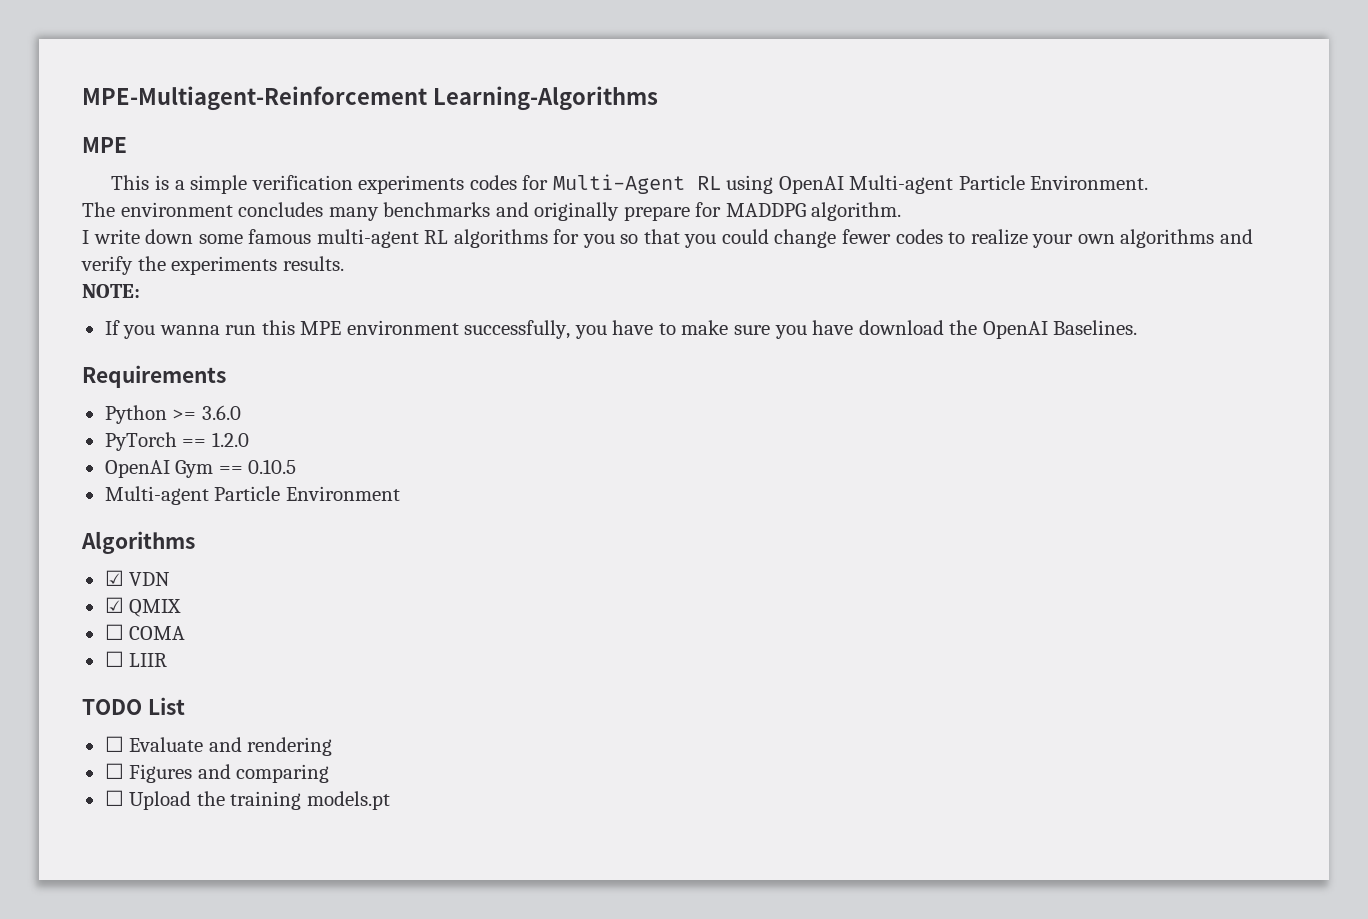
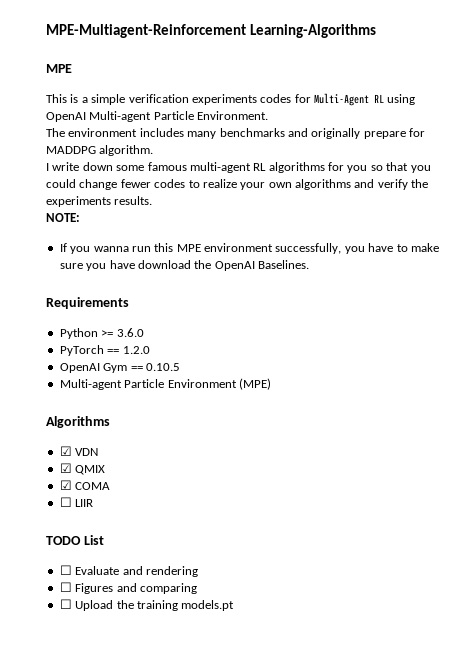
- The environment concludes many benchmarks and originally prepare for MADDPG algorithm.
+ The environment includes many benchmarks and originally prepare for MADDPG algorithm.
- Multi-agent Particle Environment
+ Multi-agent Particle Environment (MPE)
- ☐ COMA
+ ☑ COMA

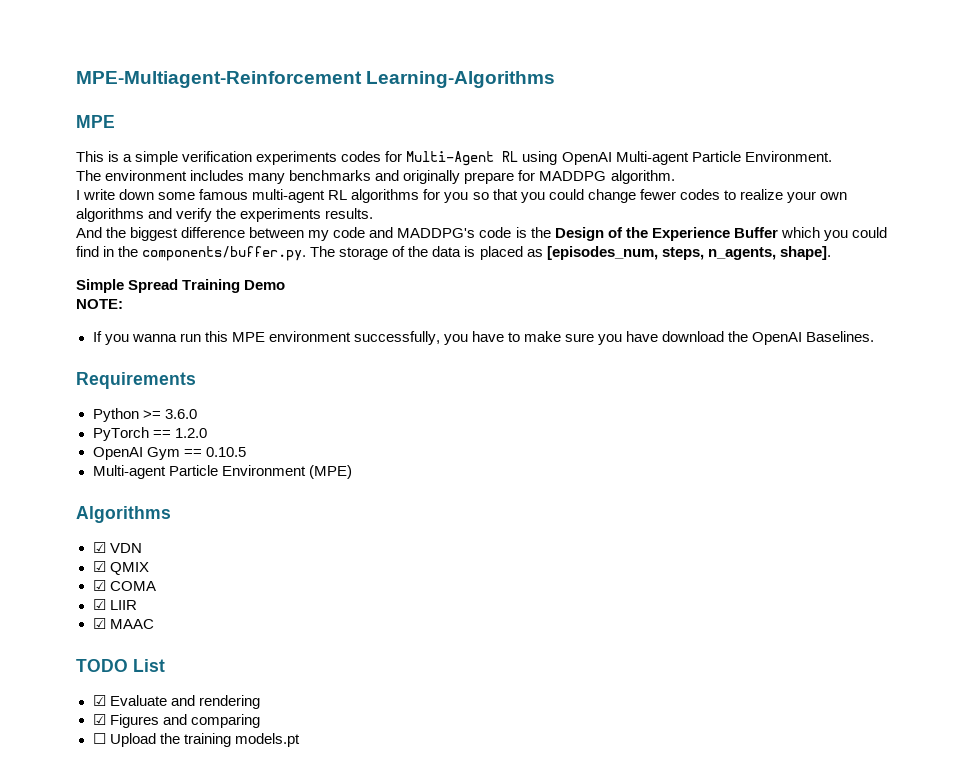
+ And the biggest difference between my code and MADDPG's code is the Design of the Experience Buffer which you could find in the components/buffer.py. The storage of the data is placed as [episodes_num, steps, n_agents, shape].
+ Simple Spread Training Demo
- ☐ LIIR
+ ☑ LIIR
+ ☑ MAAC
- ☐ Evaluate and rendering
+ ☑ Evaluate and rendering
- ☐ Figures and comparing
+ ☑ Figures and comparing

